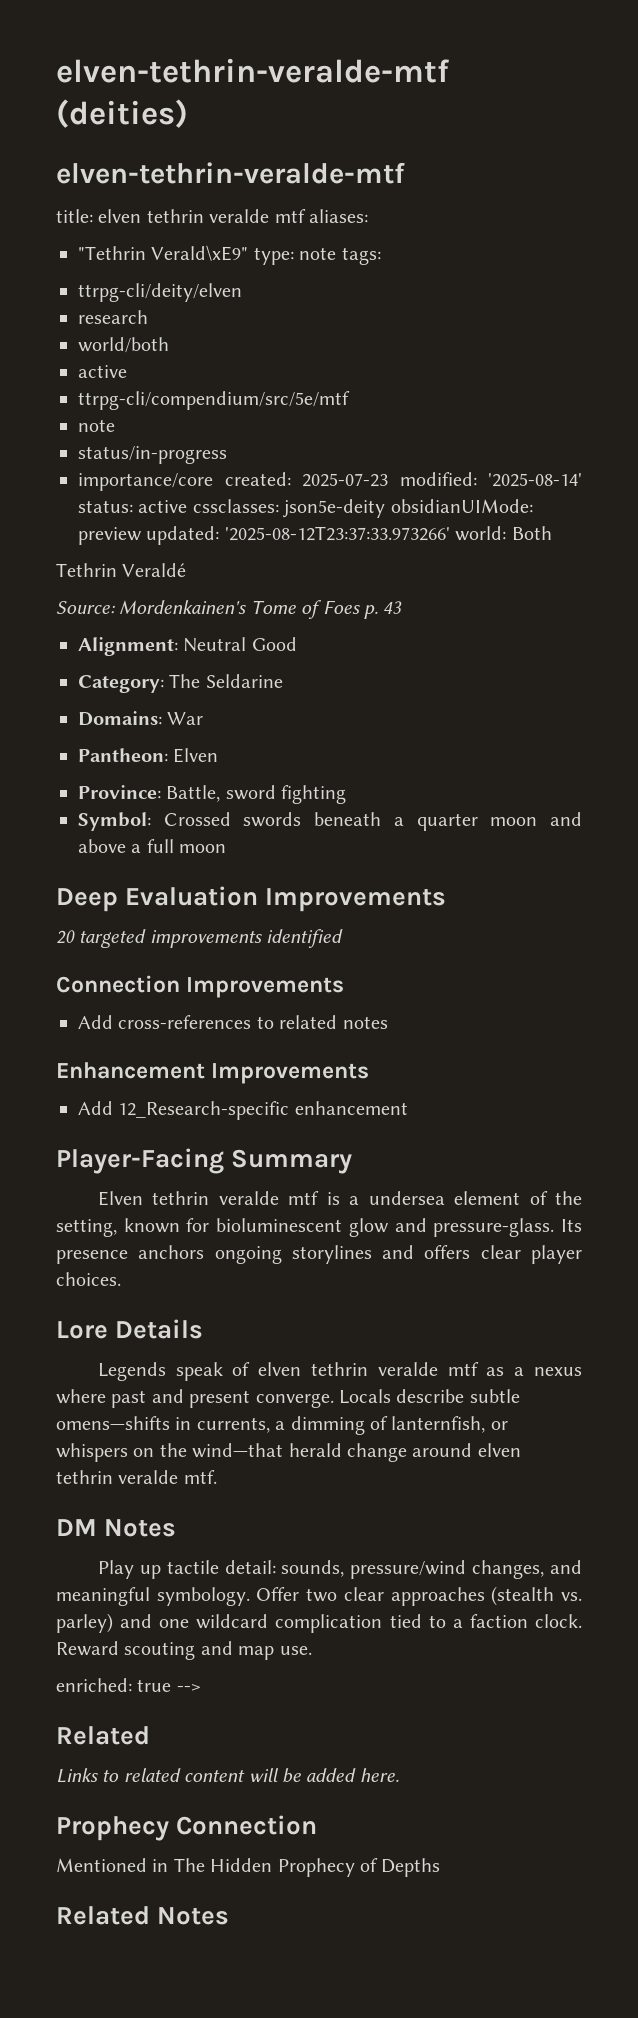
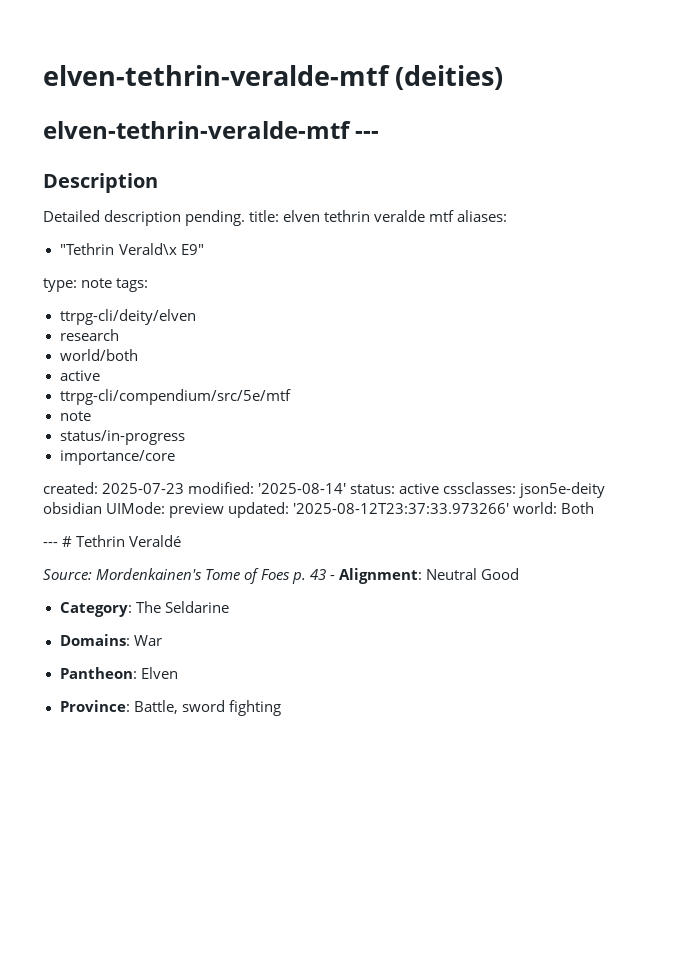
  elven-tethrin-veralde-mtf (deities)
- elven-tethrin-veralde-mtf
- title: elven tethrin veralde mtf aliases:
+ elven-tethrin-veralde-mtf ---
+ Description
+ Detailed description pending. title: elven tethrin veralde mtf aliases:
- "Tethrin Verald\xE9" type: note tags:
+ "Tethrin Verald\x E9"
+ type: note tags:
- importance/core created: 2025-07-23 modified: '2025-08-14' status: active cssclasses: json5e-deity obsidianUIMode: preview updated: '2025-08-12T23:37:33.973266' world: Both
+ importance/core
+ created: 2025-07-23 modified: '2025-08-14' status: active cssclasses: json5e-deity obsidian UIMode: preview updated: '2025-08-12T23:37:33.973266' world: Both
- Tethrin Veraldé
+ --- # Tethrin Veraldé
- Source: Mordenkainen's Tome of Foes p. 43
- Alignment: Neutral Good
+ Source: Mordenkainen's Tome of Foes p. 43 - Alignment: Neutral Good
- Symbol: Crossed swords beneath a quarter moon and above a full moon
- Deep Evaluation Improvements
- 20 targeted improvements identified
- Connection Improvements
- Add cross-references to related notes
- Enhancement Improvements
- Add 12_Research-specific enhancement
- Player-Facing Summary
- Elven tethrin veralde mtf is a undersea element of the setting, known for bioluminescent glow and pressure-glass. Its presence anchors ongoing storylines and offers clear player choices.
- Lore Details
- Legends speak of elven tethrin veralde mtf as a nexus where past and present converge. Locals describe subtle omens—shifts in currents, a dimming of lanternfish, or whispers on the wind—that herald change around elven tethrin veralde mtf.
- DM Notes
- Play up tactile detail: sounds, pressure/wind changes, and meaningful symbology. Offer two clear approaches (stealth vs. parley) and one wildcard complication tied to a faction clock. Reward scouting and map use.
- enriched: true -->
- Related
- Links to related content will be added here.
- Prophecy Connection
- Mentioned in The Hidden Prophecy of Depths
- Related Notes

